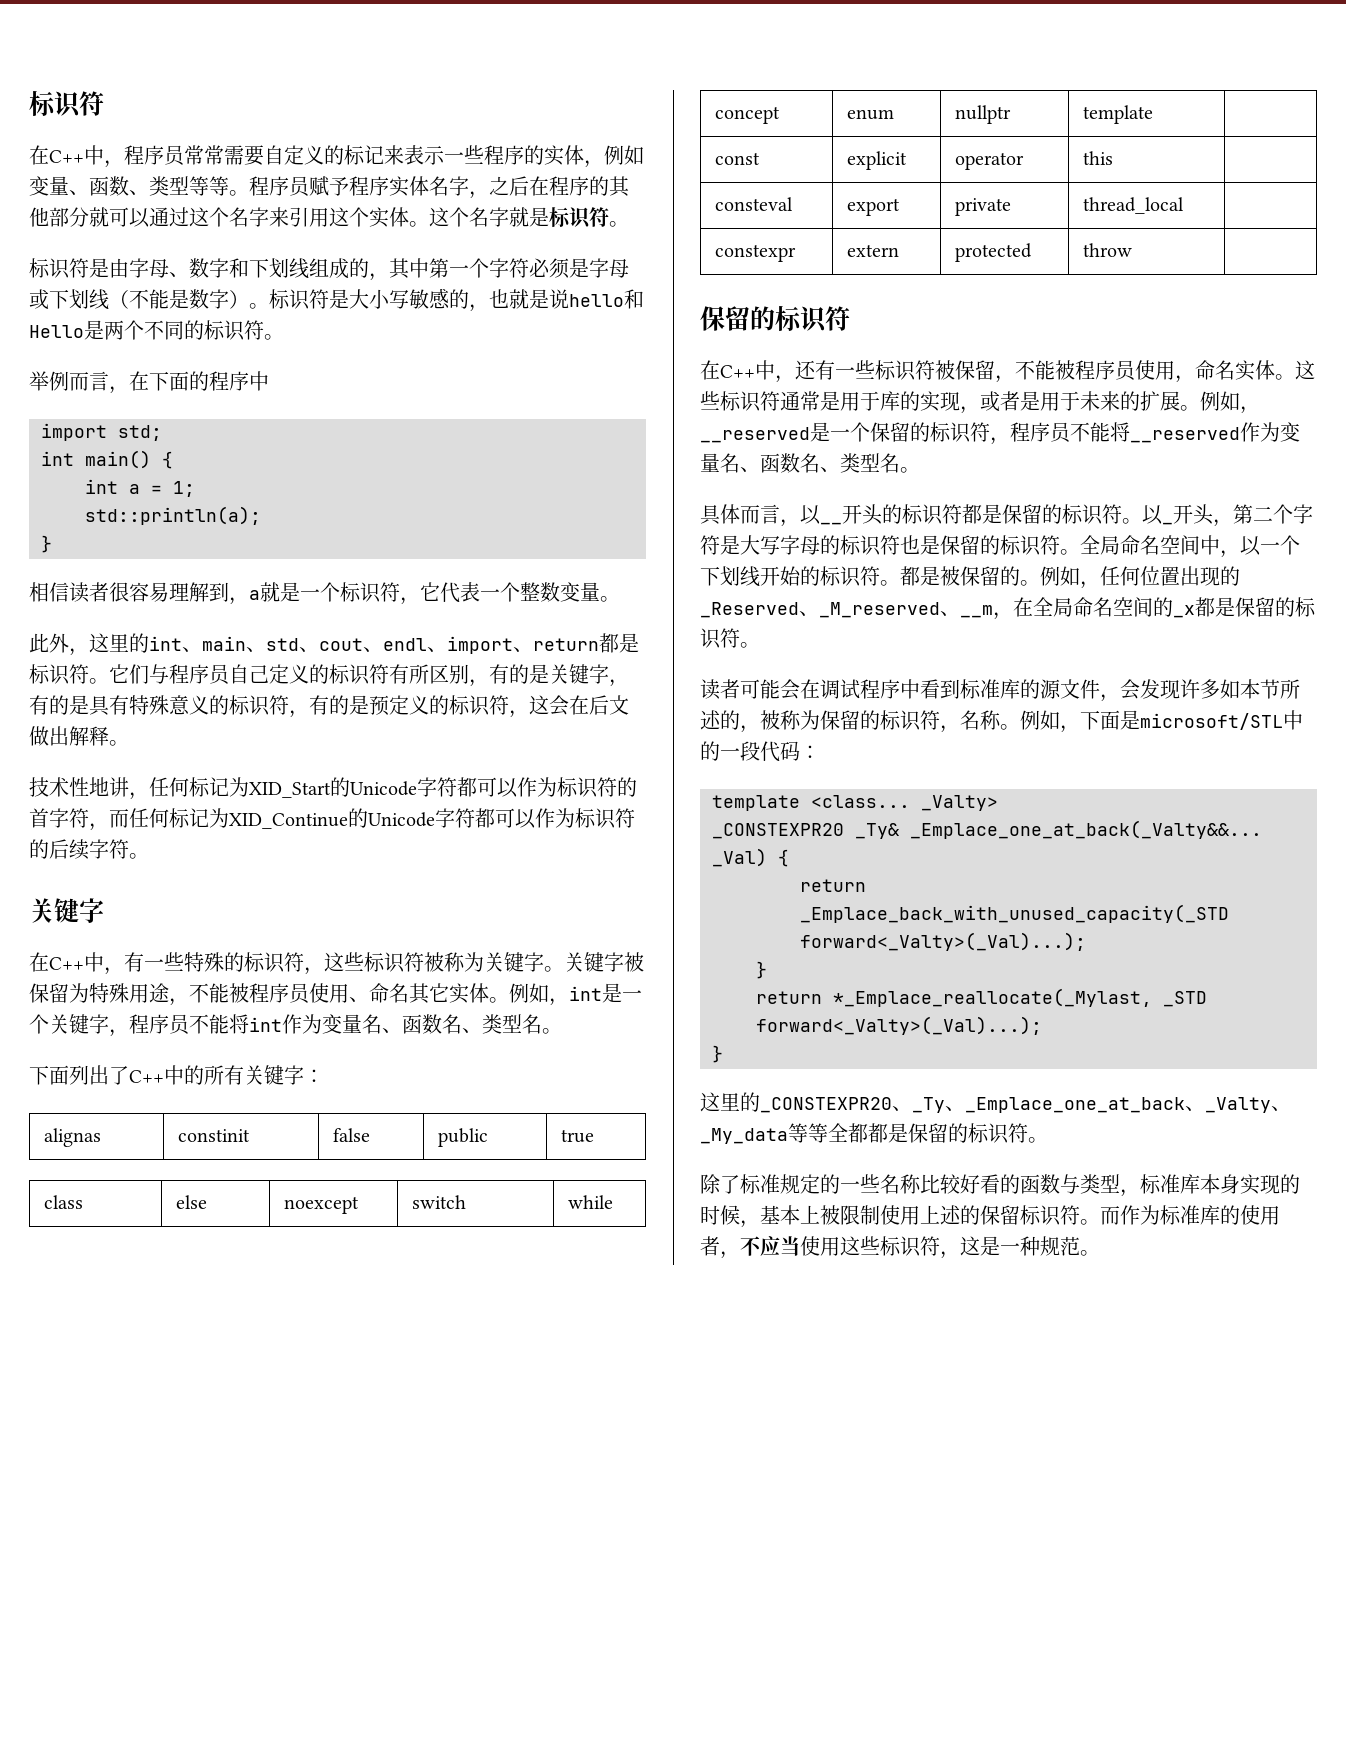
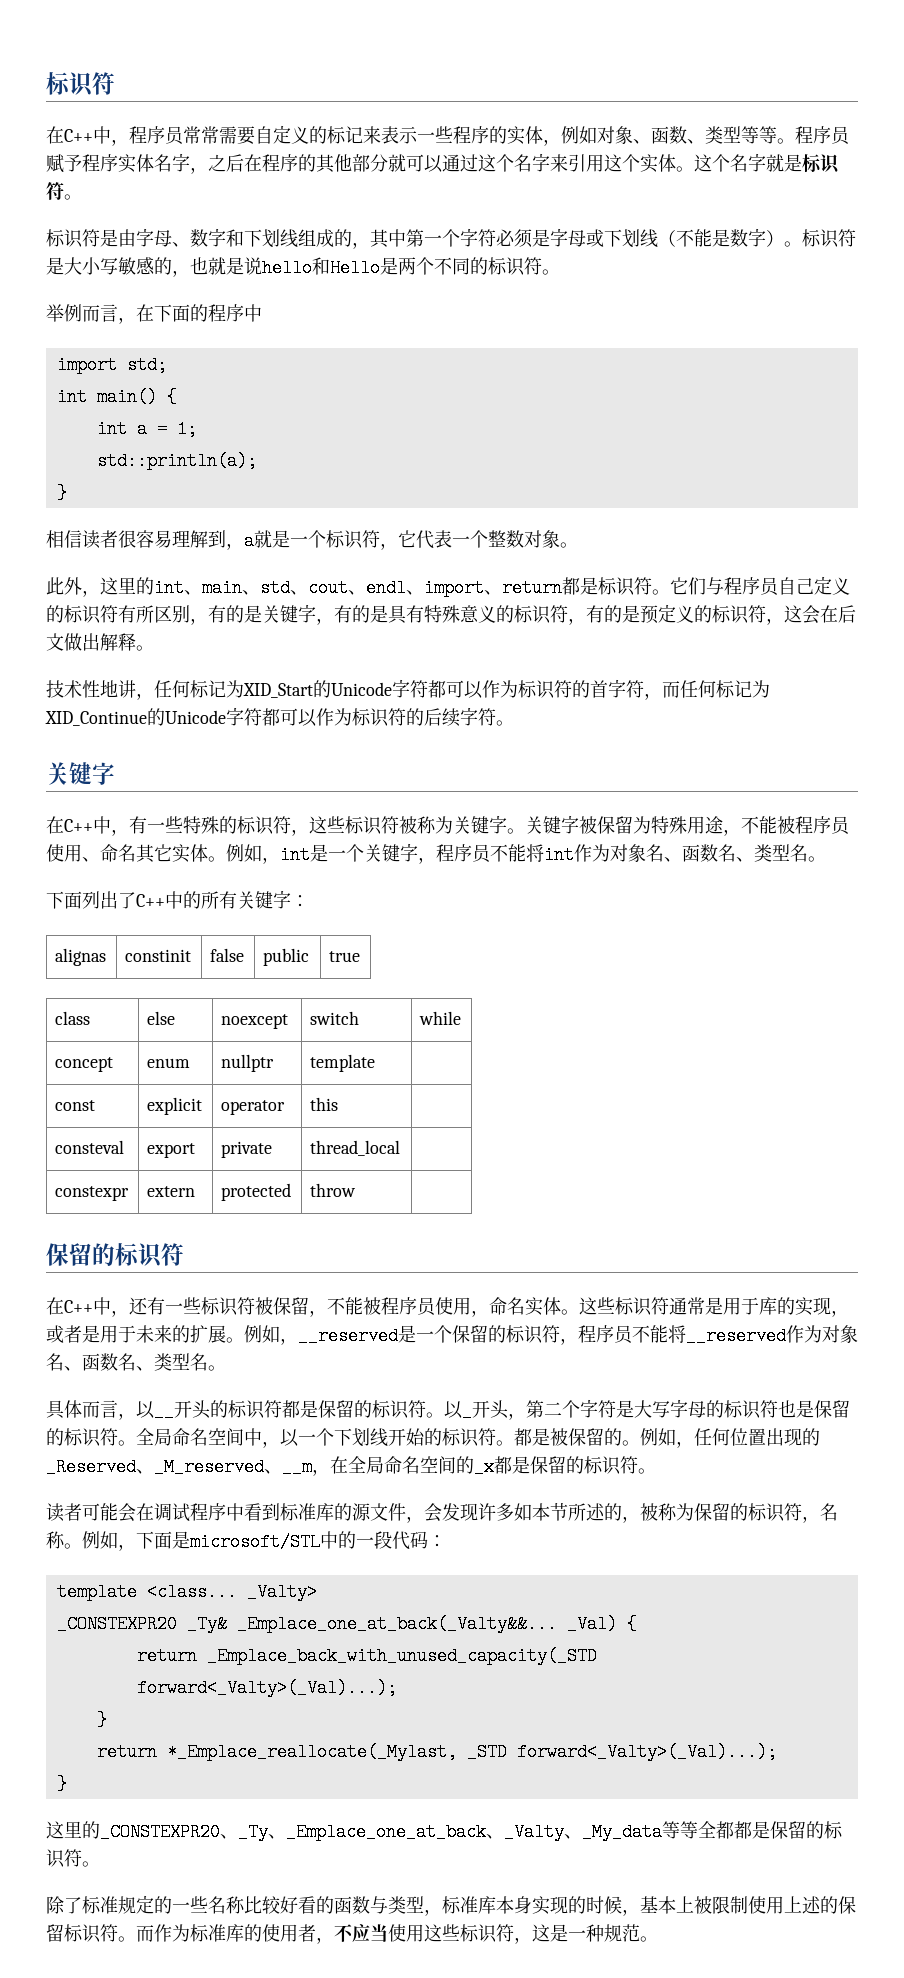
- 在C++中，程序员常常需要自定义的标记来表示一些程序的实体，例如变量、函数、类型等等。
+ 在C++中，程序员常常需要自定义的标记来表示一些程序的实体，例如对象、函数、类型等等。
- 相信读者很容易理解到，a就是一个标识符，它代表一个整数变量。
+ 相信读者很容易理解到，a就是一个标识符，它代表一个整数对象。
- 例如，int是一个关键字，程序员不能将int作为变量名、函数名、类型名。
+ 例如，int是一个关键字，程序员不能将int作为对象名、函数名、类型名。
- 例如，__reserved是一个保留的标识符，程序员不能将__reserved作为变量名、函数名、类型名。
+ 例如，__reserved是一个保留的标识符，程序员不能将__reserved作为对象名、函数名、类型名。

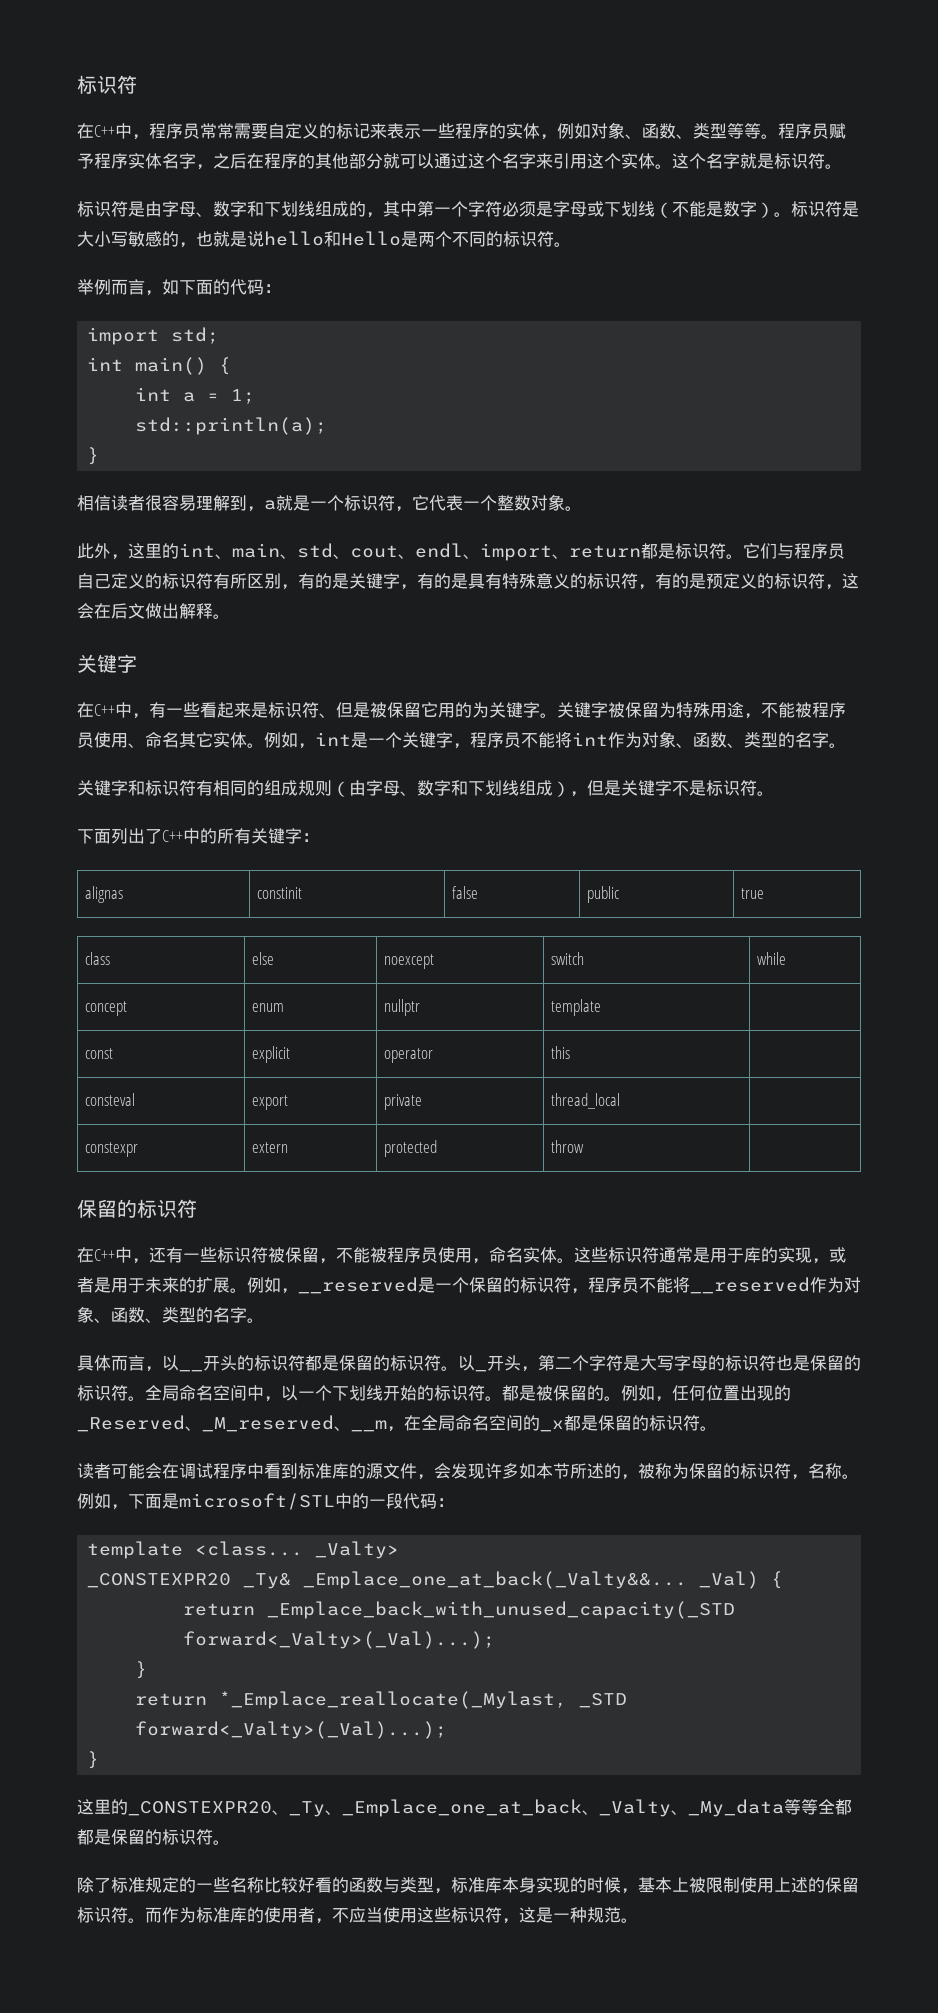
- 举例而言，在下面的程序中
+ 举例而言，如下面的代码：
- 技术性地讲，任何标记为XID_Start的Unicode字符都可以作为标识符的首字符，而任何标记为XID_Continue的Unicode字符都可以作为标识符的后续字符。
- 在C++中，有一些特殊的标识符，这些标识符被称为关键字。
+ 在C++中，有一些看起来是标识符、但是被保留它用的为关键字。
- 例如，int是一个关键字，程序员不能将int作为对象名、函数名、类型名。
+ 例如，int是一个关键字，程序员不能将int作为对象、函数、类型的名字。
+ 关键字和标识符有相同的组成规则（由字母、数字和下划线组成），但是关键字不是标识符。
- 例如，__reserved是一个保留的标识符，程序员不能将__reserved作为对象名、函数名、类型名。
+ 例如，__reserved是一个保留的标识符，程序员不能将__reserved作为对象、函数、类型的名字。

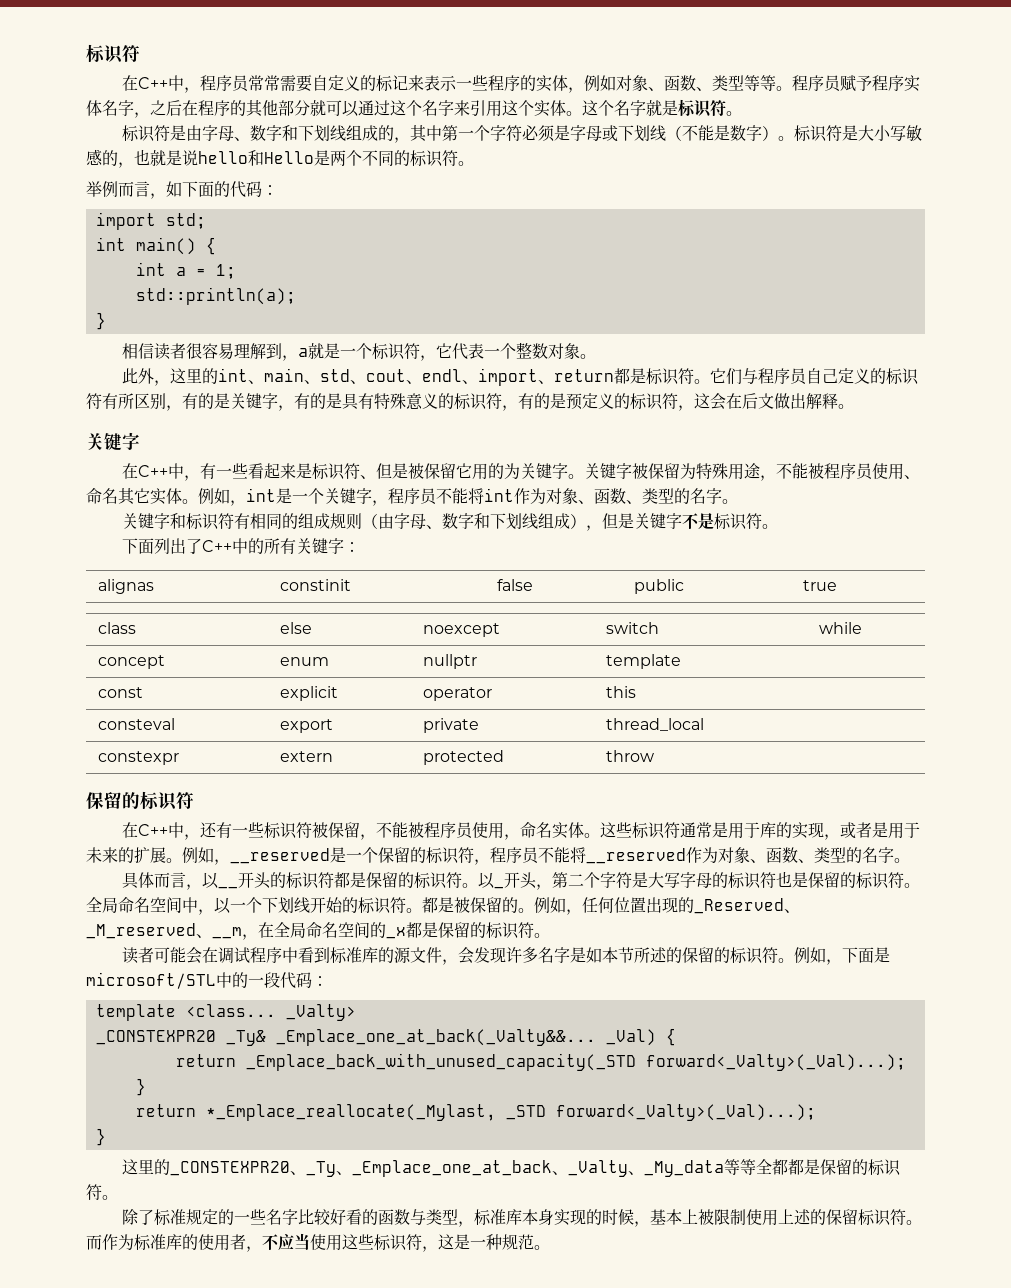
- 读者可能会在调试程序中看到标准库的源文件，会发现许多如本节所述的，被称为保留的标识符，名称。
+ 读者可能会在调试程序中看到标准库的源文件，会发现许多名字是如本节所述的保留的标识符。
- 除了标准规定的一些名称比较好看的函数与类型，标准库本身实现的时候，基本上被限制使用上述的保留标识符。
+ 除了标准规定的一些名字比较好看的函数与类型，标准库本身实现的时候，基本上被限制使用上述的保留标识符。

